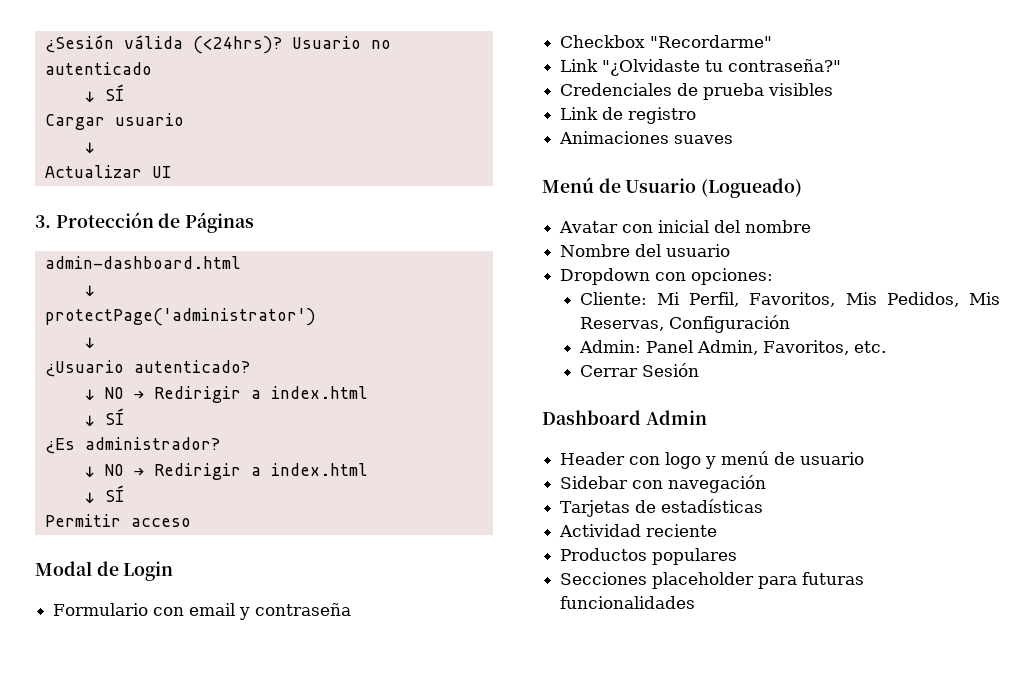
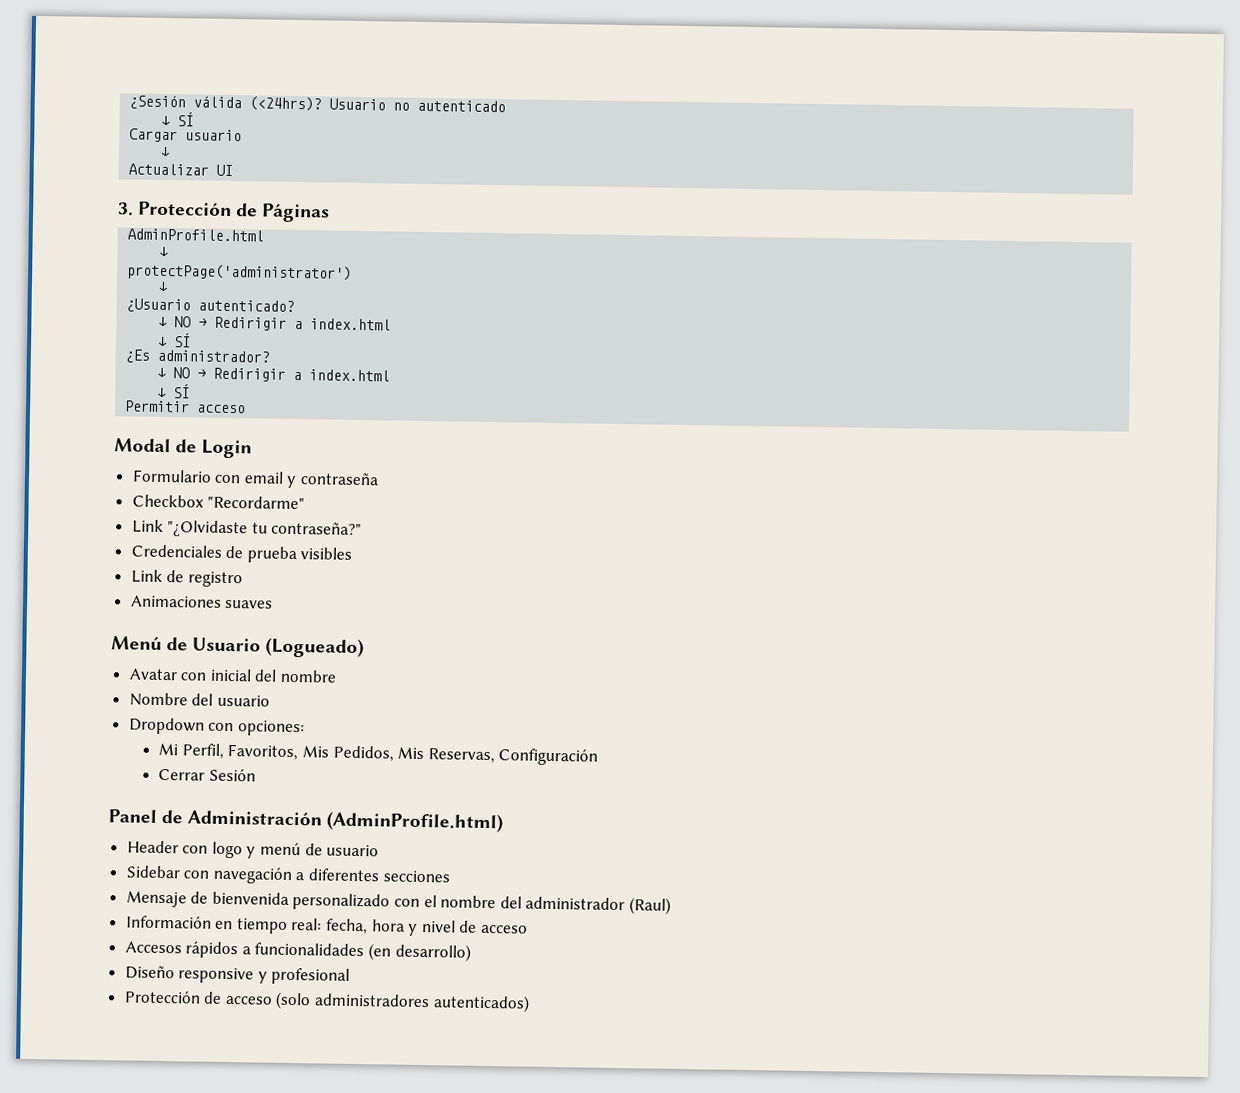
- admin-dashboard.html
+ AdminProfile.html
- Cliente: Mi Perfil, Favoritos, Mis Pedidos, Mis Reservas, Configuración
+ Mi Perfil, Favoritos, Mis Pedidos, Mis Reservas, Configuración
- Admin: Panel Admin, Favoritos, etc.
  Cerrar Sesión
- Dashboard Admin
+ Panel de Administración (AdminProfile.html)
- Sidebar con navegación
- Tarjetas de estadísticas
- Actividad reciente
- Productos populares
- Secciones placeholder para futuras funcionalidades
+ Sidebar con navegación a diferentes secciones
+ Mensaje de bienvenida personalizado con el nombre del administrador (Raul)
+ Información en tiempo real: fecha, hora y nivel de acceso
+ Accesos rápidos a funcionalidades (en desarrollo)
+ Diseño responsive y profesional
+ Protección de acceso (solo administradores autenticados)

